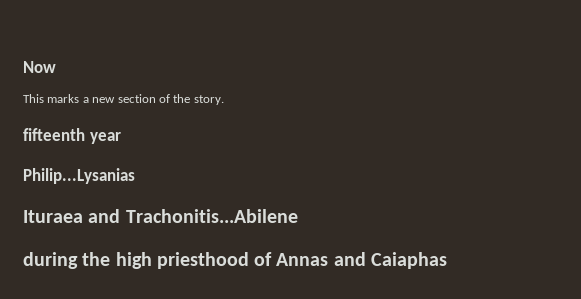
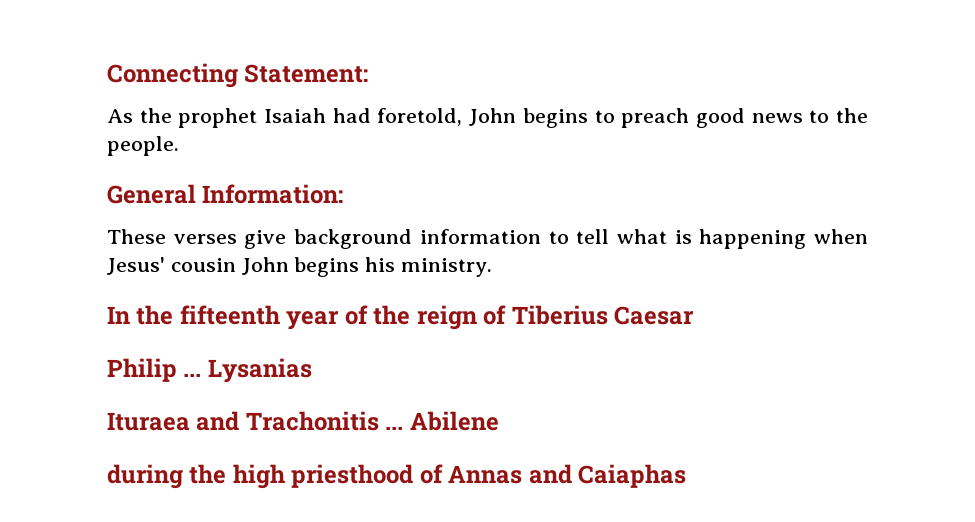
- Now
- This marks a new section of the story.
- fifteenth year
- Philip...Lysanias
+ Connecting Statement:
+ As the prophet Isaiah had foretold, John begins to preach good news to the people.
+ General Information:
+ These verses give background information to tell what is happening when Jesus' cousin John begins his ministry.
+ In the fifteenth year of the reign of Tiberius Caesar
+ Philip ... Lysanias
- Ituraea and Trachonitis...Abilene
+ Ituraea and Trachonitis ... Abilene

